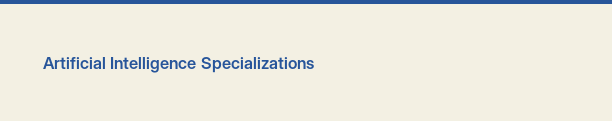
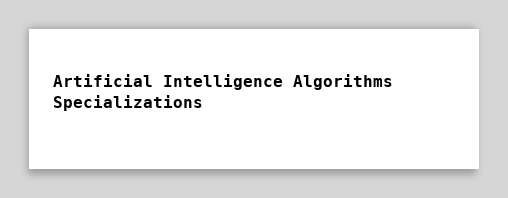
- Artificial Intelligence Specializations
+ Artificial Intelligence Algorithms Specializations

